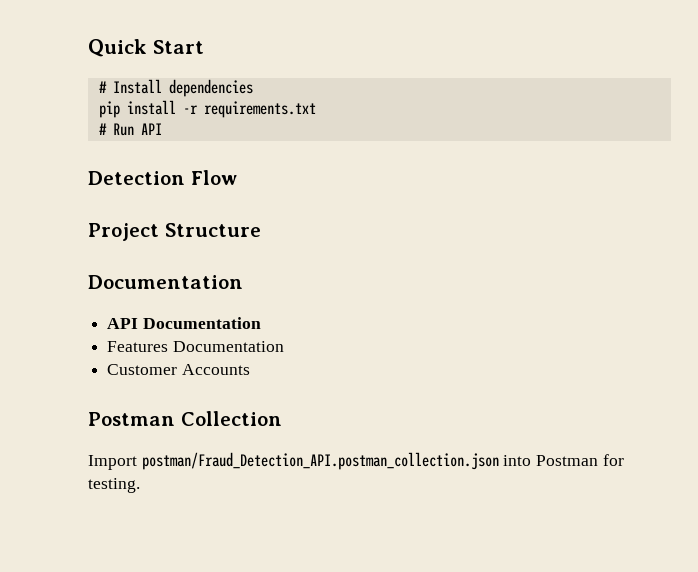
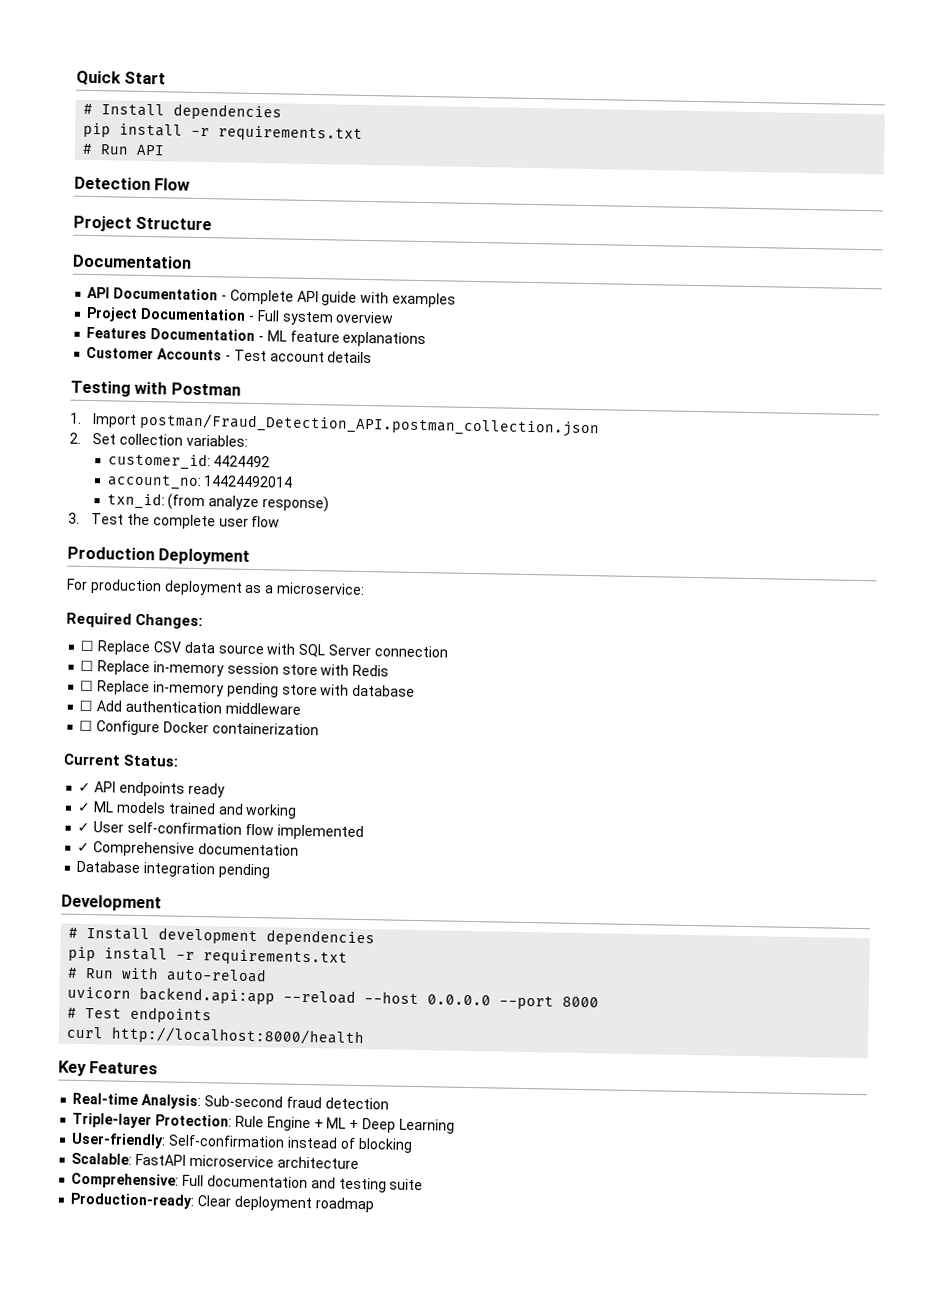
- API Documentation
- Features Documentation
- Customer Accounts
- Postman Collection
- Import postman/Fraud_Detection_API.postman_collection.json into Postman for testing.
+ API Documentation - Complete API guide with examples
+ Project Documentation - Full system overview
+ Features Documentation - ML feature explanations
+ Customer Accounts - Test account details
+ Testing with Postman
+ 1. Import postman/Fraud_Detection_API.postman_collection.json
+ 2. Set collection variables:
+ customer_id: 4424492
+ account_no: 14424492014
+ txn_id: (from analyze response)
+ 3. Test the complete user flow
+ Production Deployment
+ For production deployment as a microservice:
+ Required Changes:
+ ☐ Replace CSV data source with SQL Server connection
+ ☐ Replace in-memory session store with Redis
+ ☐ Replace in-memory pending store with database
+ ☐ Add authentication middleware
+ ☐ Configure Docker containerization
+ Current Status:
+ ✓ API endpoints ready
+ ✓ ML models trained and working
+ ✓ User self-confirmation flow implemented
+ ✓ Comprehensive documentation
+ Database integration pending
+ Development
+ # Install development dependencies
+ pip install -r requirements.txt
+ # Run with auto-reload
+ uvicorn backend.api:app --reload --host 0.0.0.0 --port 8000
+ # Test endpoints
+ curl http://localhost:8000/health
+ Key Features
+ Real-time Analysis: Sub-second fraud detection
+ Triple-layer Protection: Rule Engine + ML + Deep Learning
+ User-friendly: Self-confirmation instead of blocking
+ Scalable: FastAPI microservice architecture
+ Comprehensive: Full documentation and testing suite
+ Production-ready: Clear deployment roadmap

